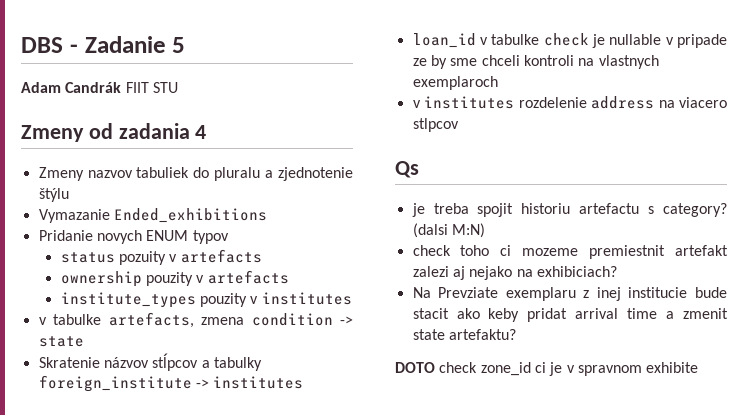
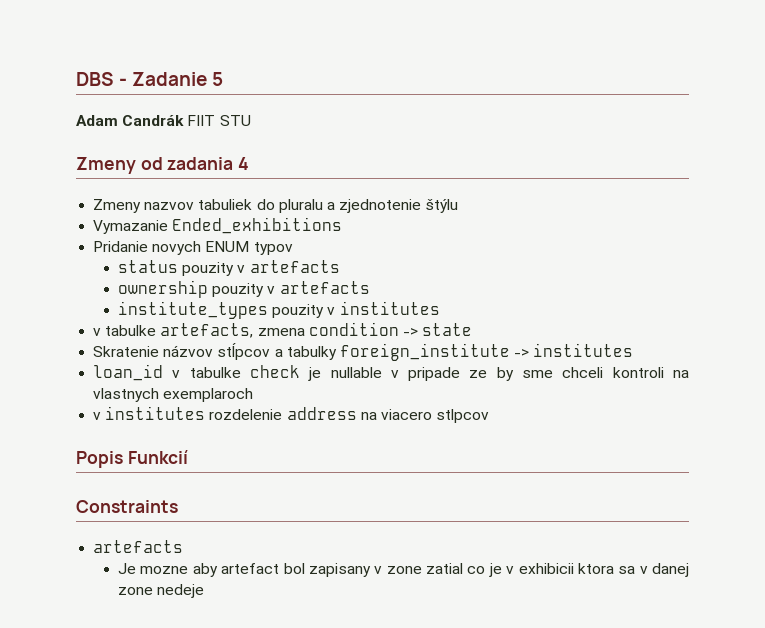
- status pozuity v artefacts
+ status pouzity v artefacts
- Qs
- je treba spojit historiu artefactu s category? (dalsi M:N)
- check toho ci mozeme premiestnit artefakt zalezi aj nejako na exhibiciach?
- Na Prevziate exemplaru z inej institucie bude stacit ako keby pridat arrival time a zmenit state artefaktu?
- DOTO check zone_id ci je v spravnom exhibite
+ Popis Funkcií
+ Constraints
+ artefacts
+ Je mozne aby artefact bol zapisany v zone zatial co je v exhibicii ktora sa v danej zone nedeje

